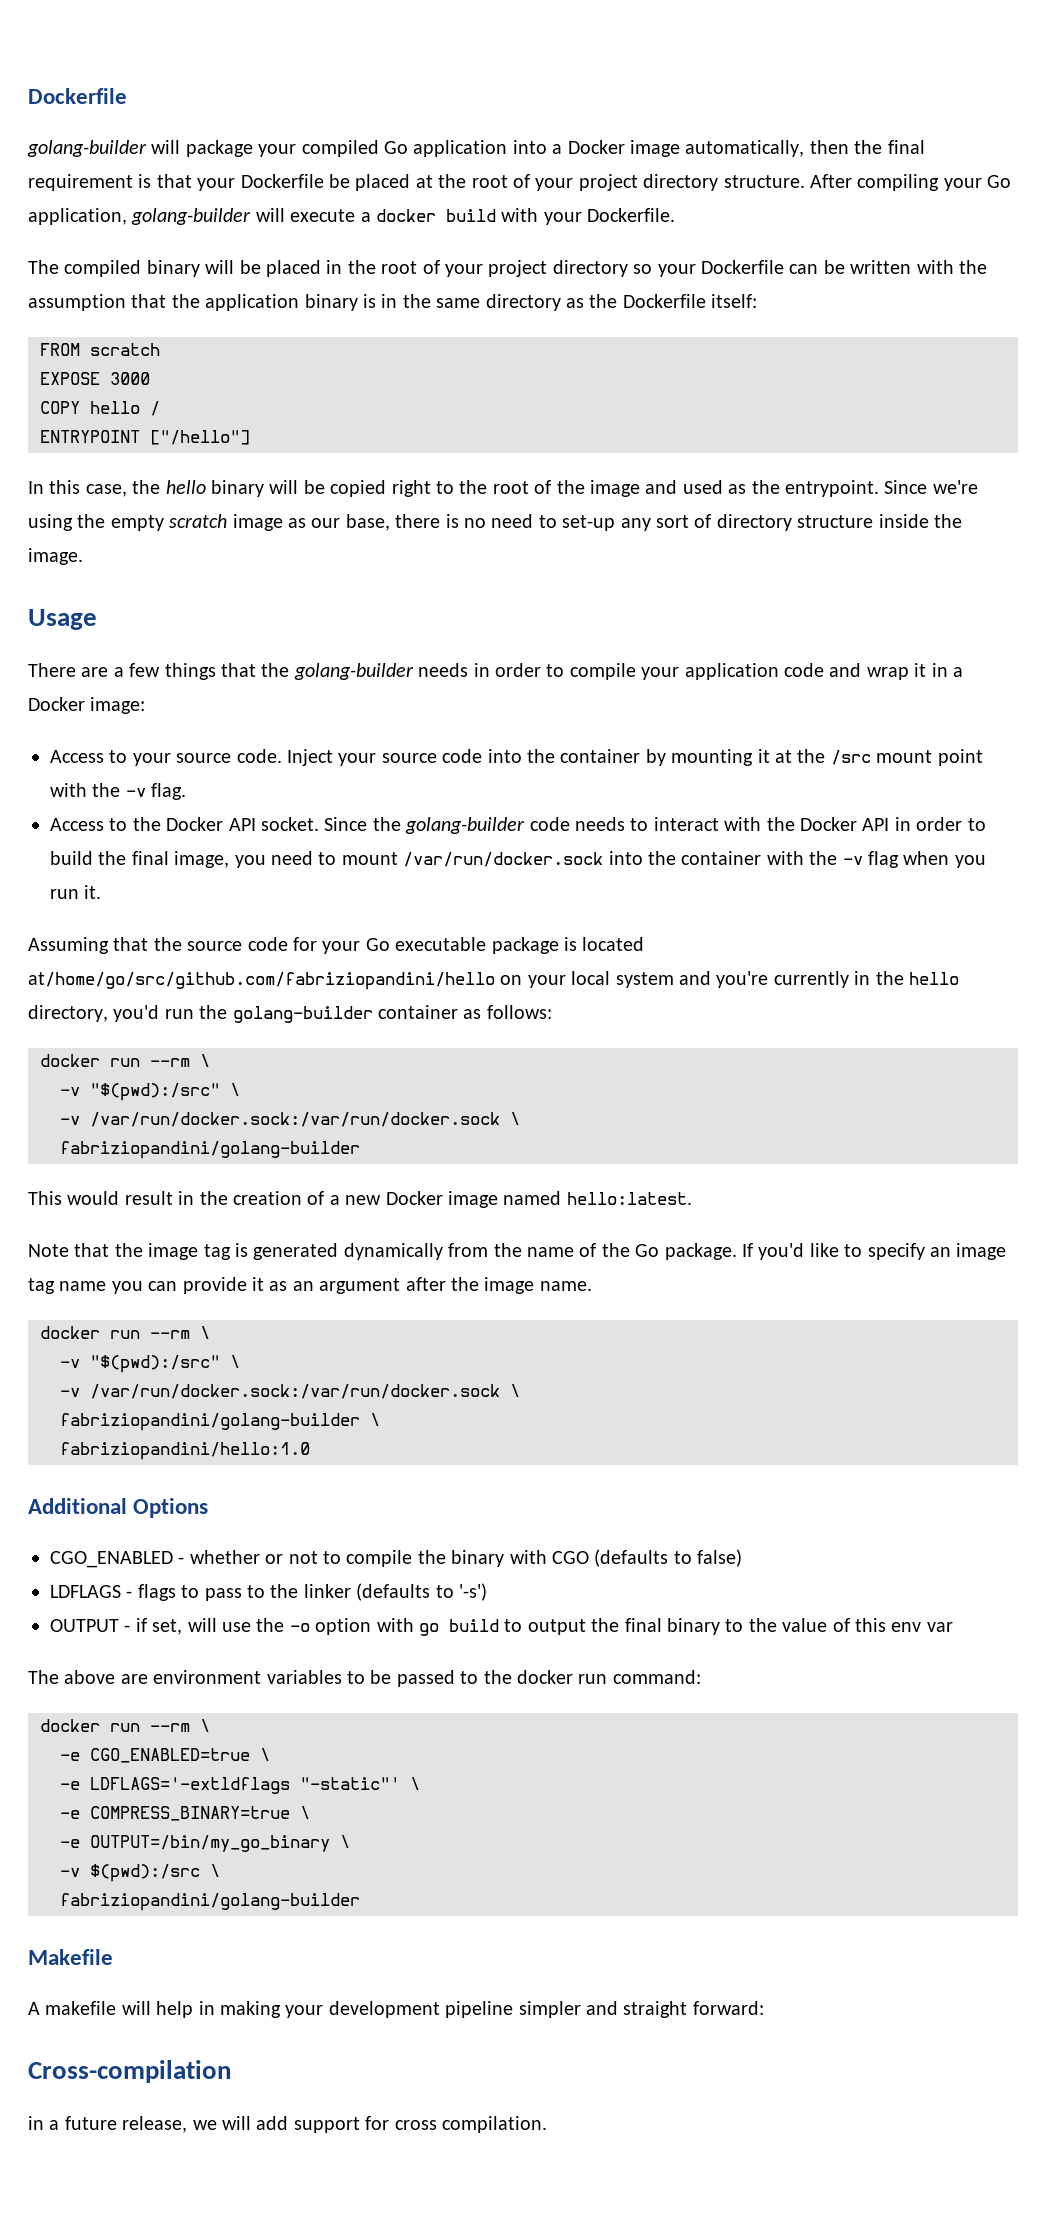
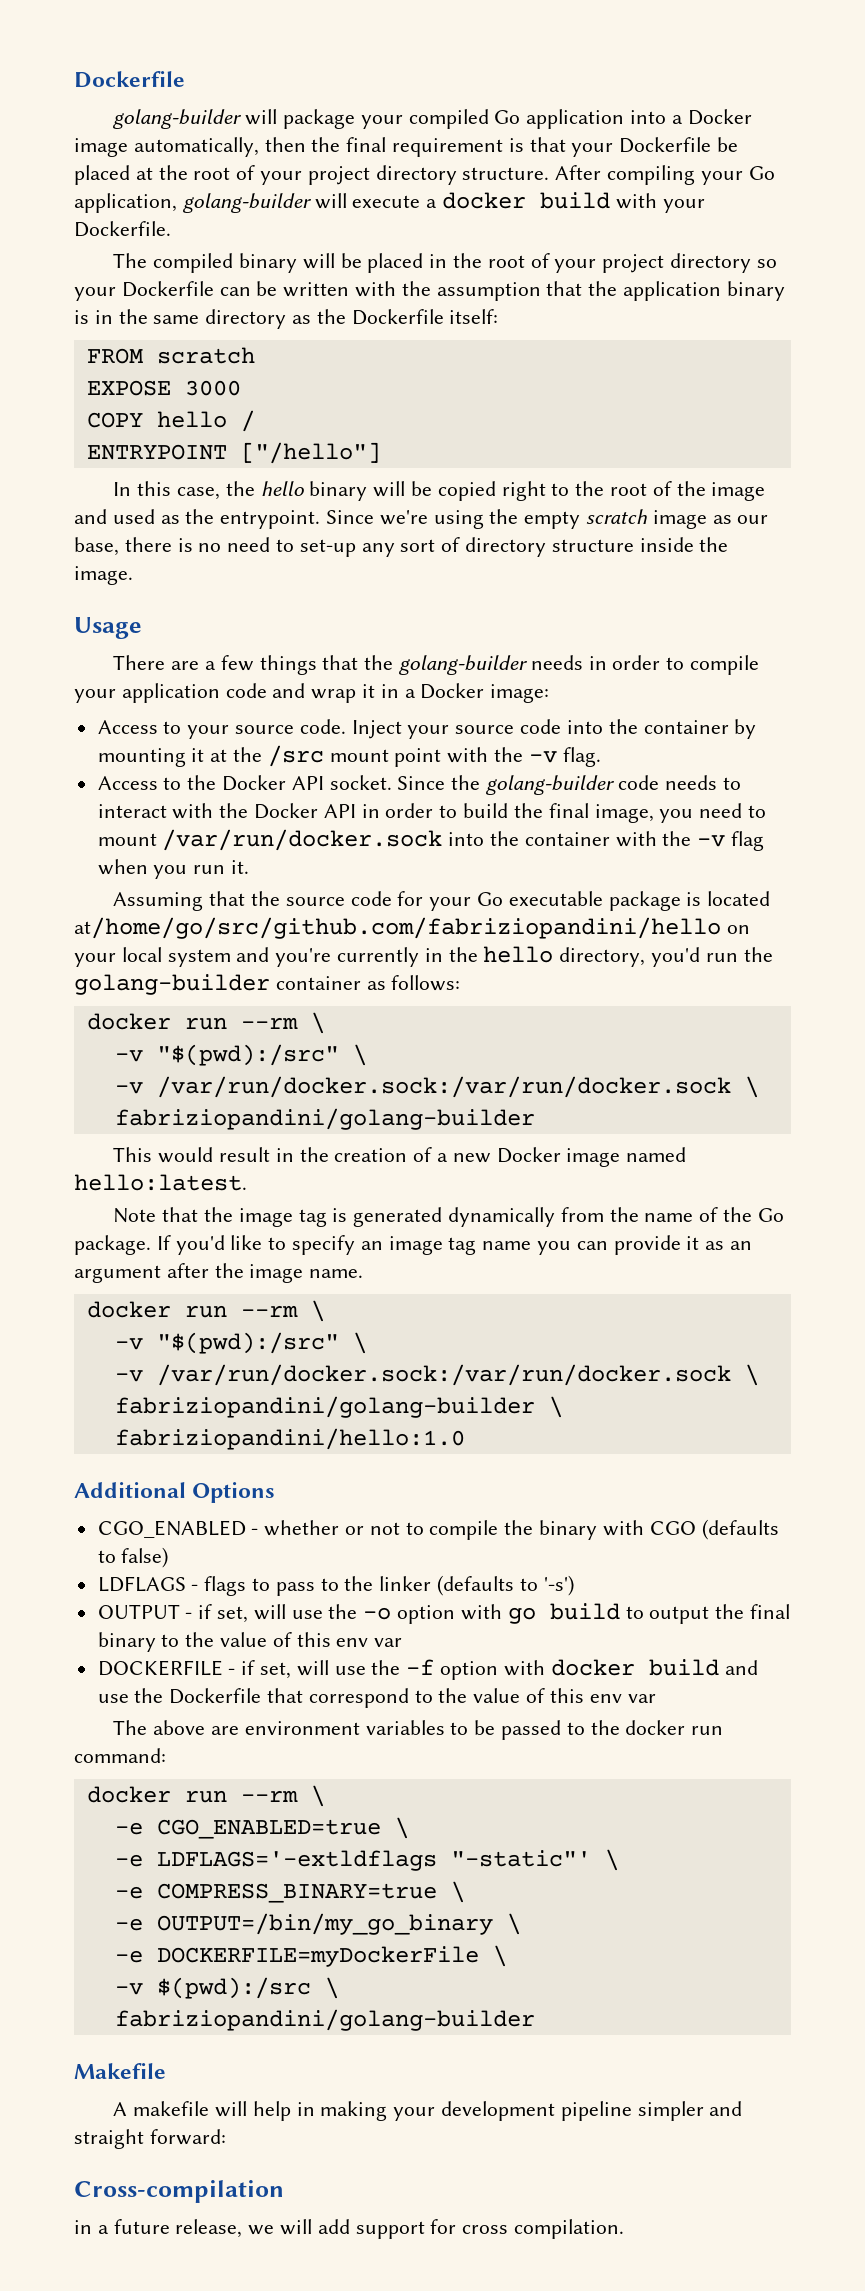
+ DOCKERFILE - if set, will use the -f option with docker build and use the Dockerfile that correspond to the value of this env var
+ -e DOCKERFILE=myDockerFile \

